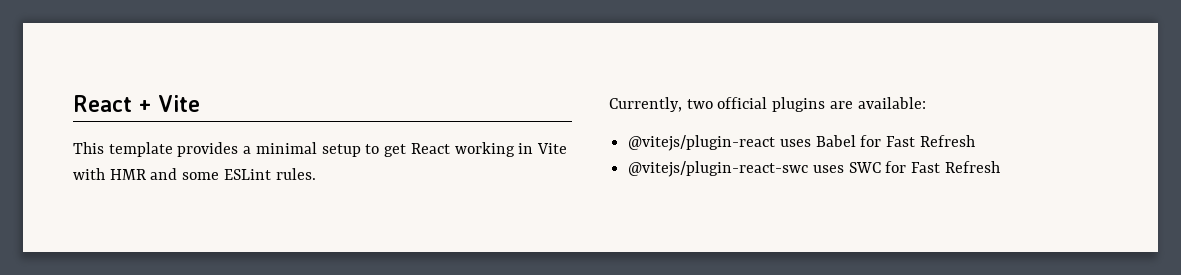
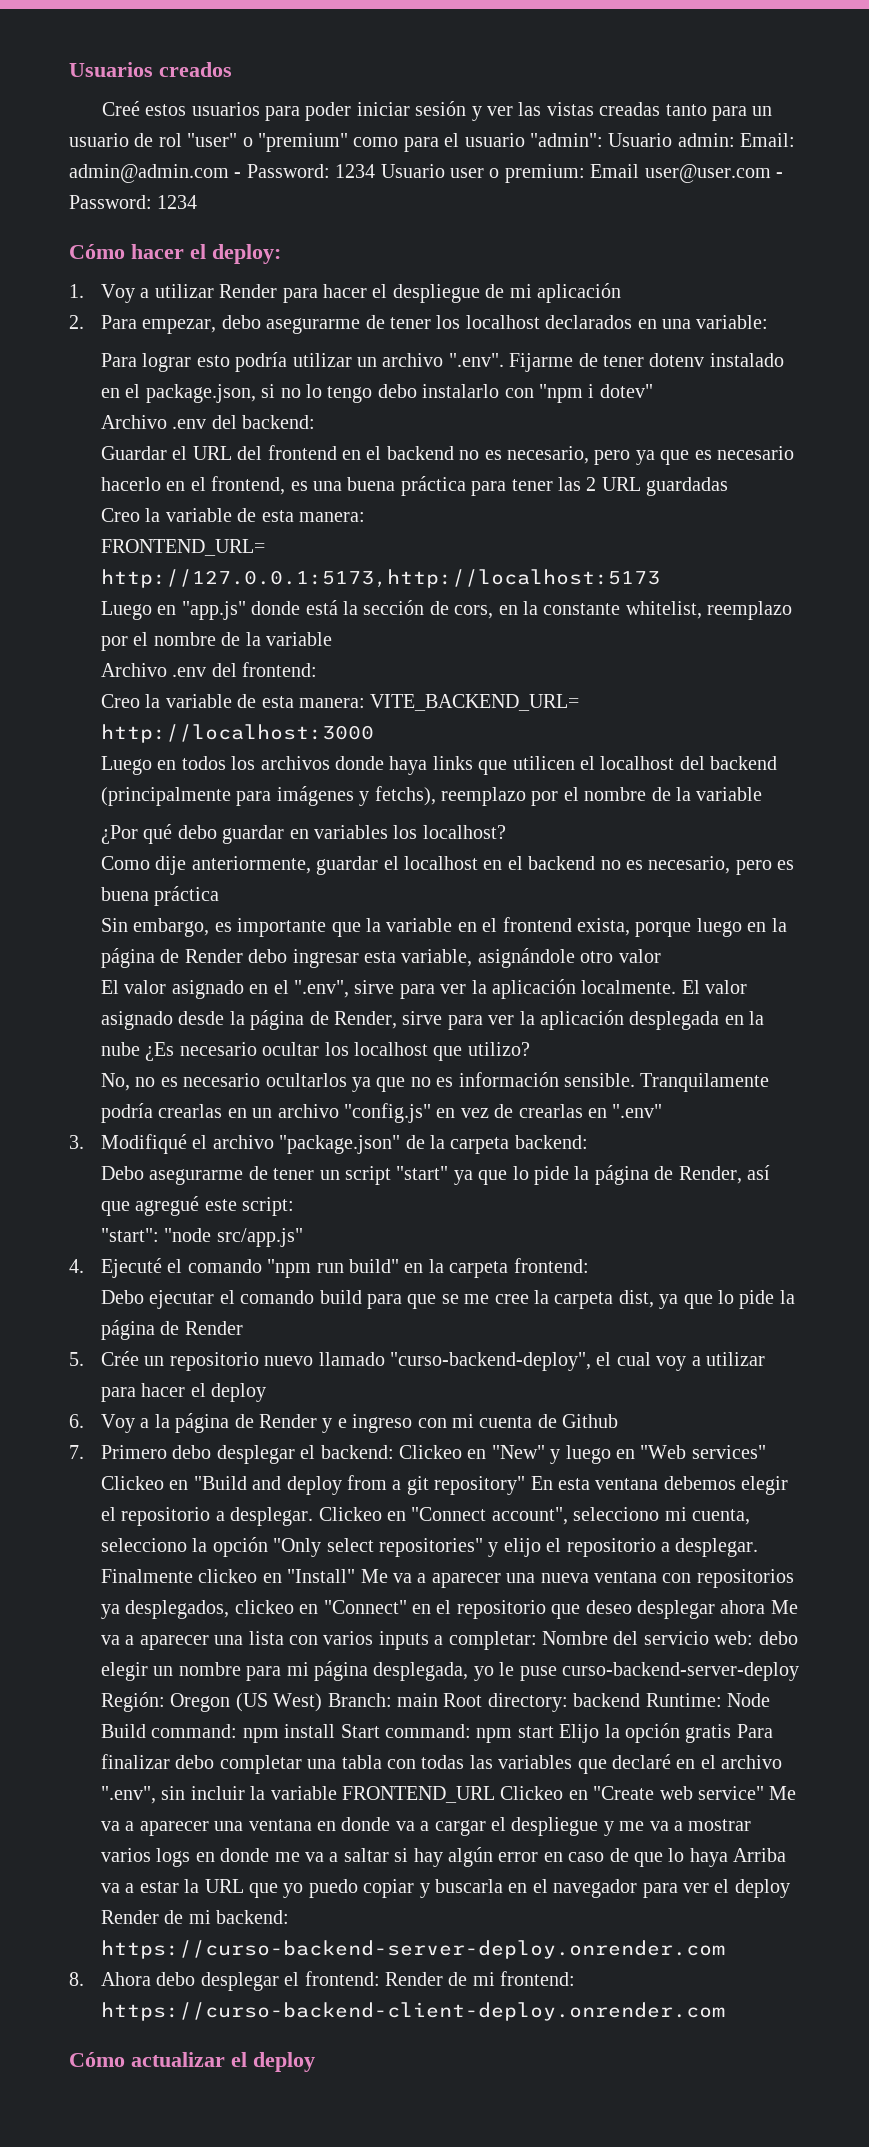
- React + Vite
- This template provides a minimal setup to get React working in Vite with HMR and some ESLint rules.
- Currently, two official plugins are available:
- @vitejs/plugin-react uses Babel for Fast Refresh
- @vitejs/plugin-react-swc uses SWC for Fast Refresh
+ Usuarios creados
+ Creé estos usuarios para poder iniciar sesión y ver las vistas creadas tanto para un usuario de rol "user" o "premium" como para el usuario "admin": Usuario admin: Email: admin@admin.com - Password: 1234 Usuario user o premium: Email user@user.com - Password: 1234
+ Cómo hacer el deploy:
+ 1. Voy a utilizar Render para hacer el despliegue de mi aplicación
+ 2. Para empezar, debo asegurarme de tener los localhost declarados en una variable:
+ Para lograr esto podría utilizar un archivo ".env". Fijarme de tener dotenv instalado en el package.json, si no lo tengo debo instalarlo con "npm i dotev"
+ Archivo .env del backend:
+ Guardar el URL del frontend en el backend no es necesario, pero ya que es necesario hacerlo en el frontend, es una buena práctica para tener las 2 URL guardadas
+ Creo la variable de esta manera:
+ FRONTEND_URL= http://127.0.0.1:5173,http://localhost:5173
+ Luego en "app.js" donde está la sección de cors, en la constante whitelist, reemplazo por el nombre de la variable
+ Archivo .env del frontend:
+ Creo la variable de esta manera: VITE_BACKEND_URL= http://localhost:3000
+ Luego en todos los archivos donde haya links que utilicen el localhost del backend (principalmente para imágenes y fetchs), reemplazo por el nombre de la variable
+ ¿Por qué debo guardar en variables los localhost?
+ Como dije anteriormente, guardar el localhost en el backend no es necesario, pero es buena práctica
+ Sin embargo, es importante que la variable en el frontend exista, porque luego en la página de Render debo ingresar esta variable, asignándole otro valor
+ El valor asignado en el ".env", sirve para ver la aplicación localmente. El valor asignado desde la página de Render, sirve para ver la aplicación desplegada en la nube ¿Es necesario ocultar los localhost que utilizo?
+ No, no es necesario ocultarlos ya que no es información sensible. Tranquilamente podría crearlas en un archivo "config.js" en vez de crearlas en ".env"
+ 3. Modifiqué el archivo "package.json" de la carpeta backend:
+ Debo asegurarme de tener un script "start" ya que lo pide la página de Render, así que agregué este script:
+ "start": "node src/app.js"
+ 4. Ejecuté el comando "npm run build" en la carpeta frontend:
+ Debo ejecutar el comando build para que se me cree la carpeta dist, ya que lo pide la página de Render
+ 5. Crée un repositorio nuevo llamado "curso-backend-deploy", el cual voy a utilizar para hacer el deploy
+ 6. Voy a la página de Render y e ingreso con mi cuenta de Github
+ 7. Primero debo desplegar el backend: Clickeo en "New" y luego en "Web services" Clickeo en "Build and deploy from a git repository" En esta ventana debemos elegir el repositorio a desplegar. Clickeo en "Connect account", selecciono mi cuenta, selecciono la opción "Only select repositories" y elijo el repositorio a desplegar. Finalmente clickeo en "Install" Me va a aparecer una nueva ventana con repositorios ya desplegados, clickeo en "Connect" en el repositorio que deseo desplegar ahora Me va a aparecer una lista con varios inputs a completar: Nombre del servicio web: debo elegir un nombre para mi página desplegada, yo le puse curso-backend-server-deploy Región: Oregon (US West) Branch: main Root directory: backend Runtime: Node Build command: npm install Start command: npm start Elijo la opción gratis Para finalizar debo completar una tabla con todas las variables que declaré en el archivo ".env", sin incluir la variable FRONTEND_URL Clickeo en "Create web service" Me va a aparecer una ventana en donde va a cargar el despliegue y me va a mostrar varios logs en donde me va a saltar si hay algún error en caso de que lo haya Arriba va a estar la URL que yo puedo copiar y buscarla en el navegador para ver el deploy Render de mi backend: https://curso-backend-server-deploy.onrender.com
+ 8. Ahora debo desplegar el frontend: Render de mi frontend: https://curso-backend-client-deploy.onrender.com
+ Cómo actualizar el deploy

